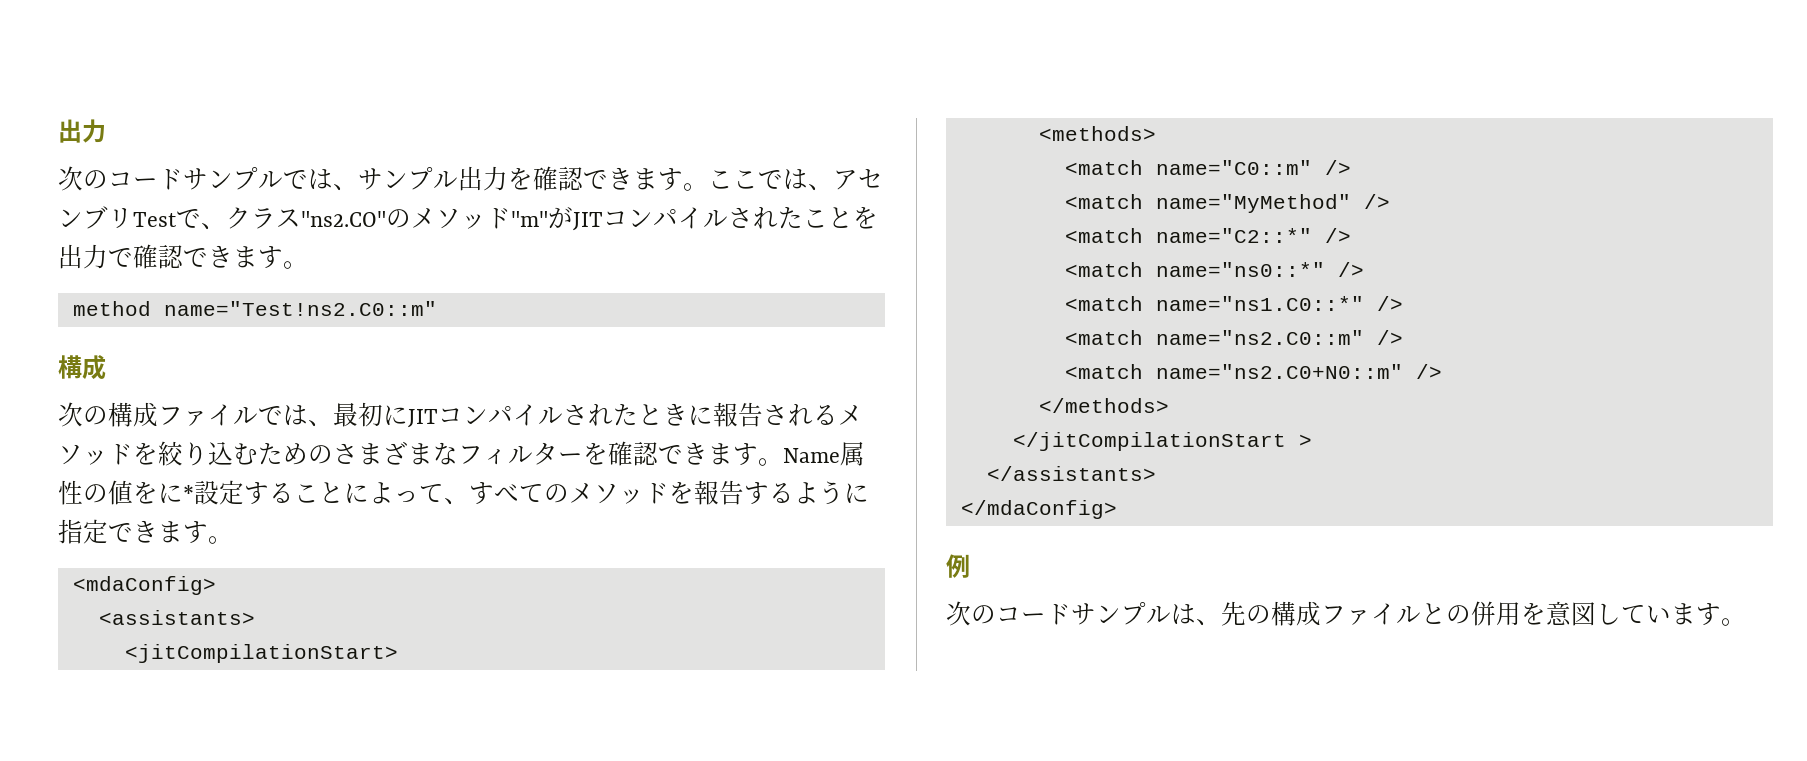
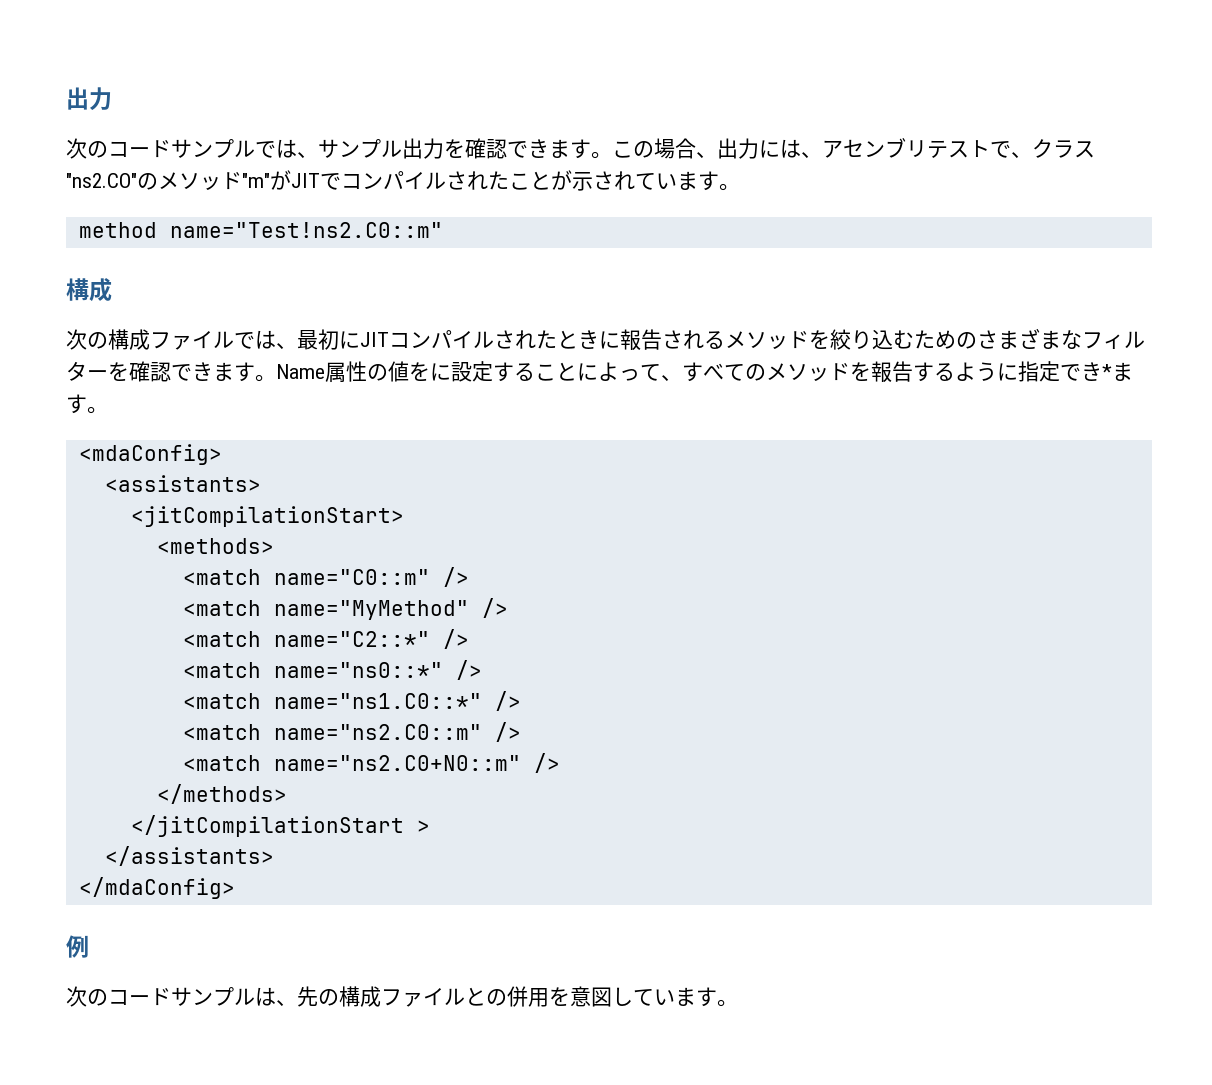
- ここでは、アセンブリTestで、クラス"ns2.CO"のメソッド"m"がJITコンパイルされたことを出力で確認できます。
+ この場合、出力には、アセンブリテストで、クラス"ns2.CO"のメソッド"m"がJITでコンパイルされたことが示されています。
- Name属性の値をに*設定することによって、すべてのメソッドを報告するように指定できます。
+ Name属性の値をに設定することによって、すべてのメソッドを報告するように指定でき*ます。

